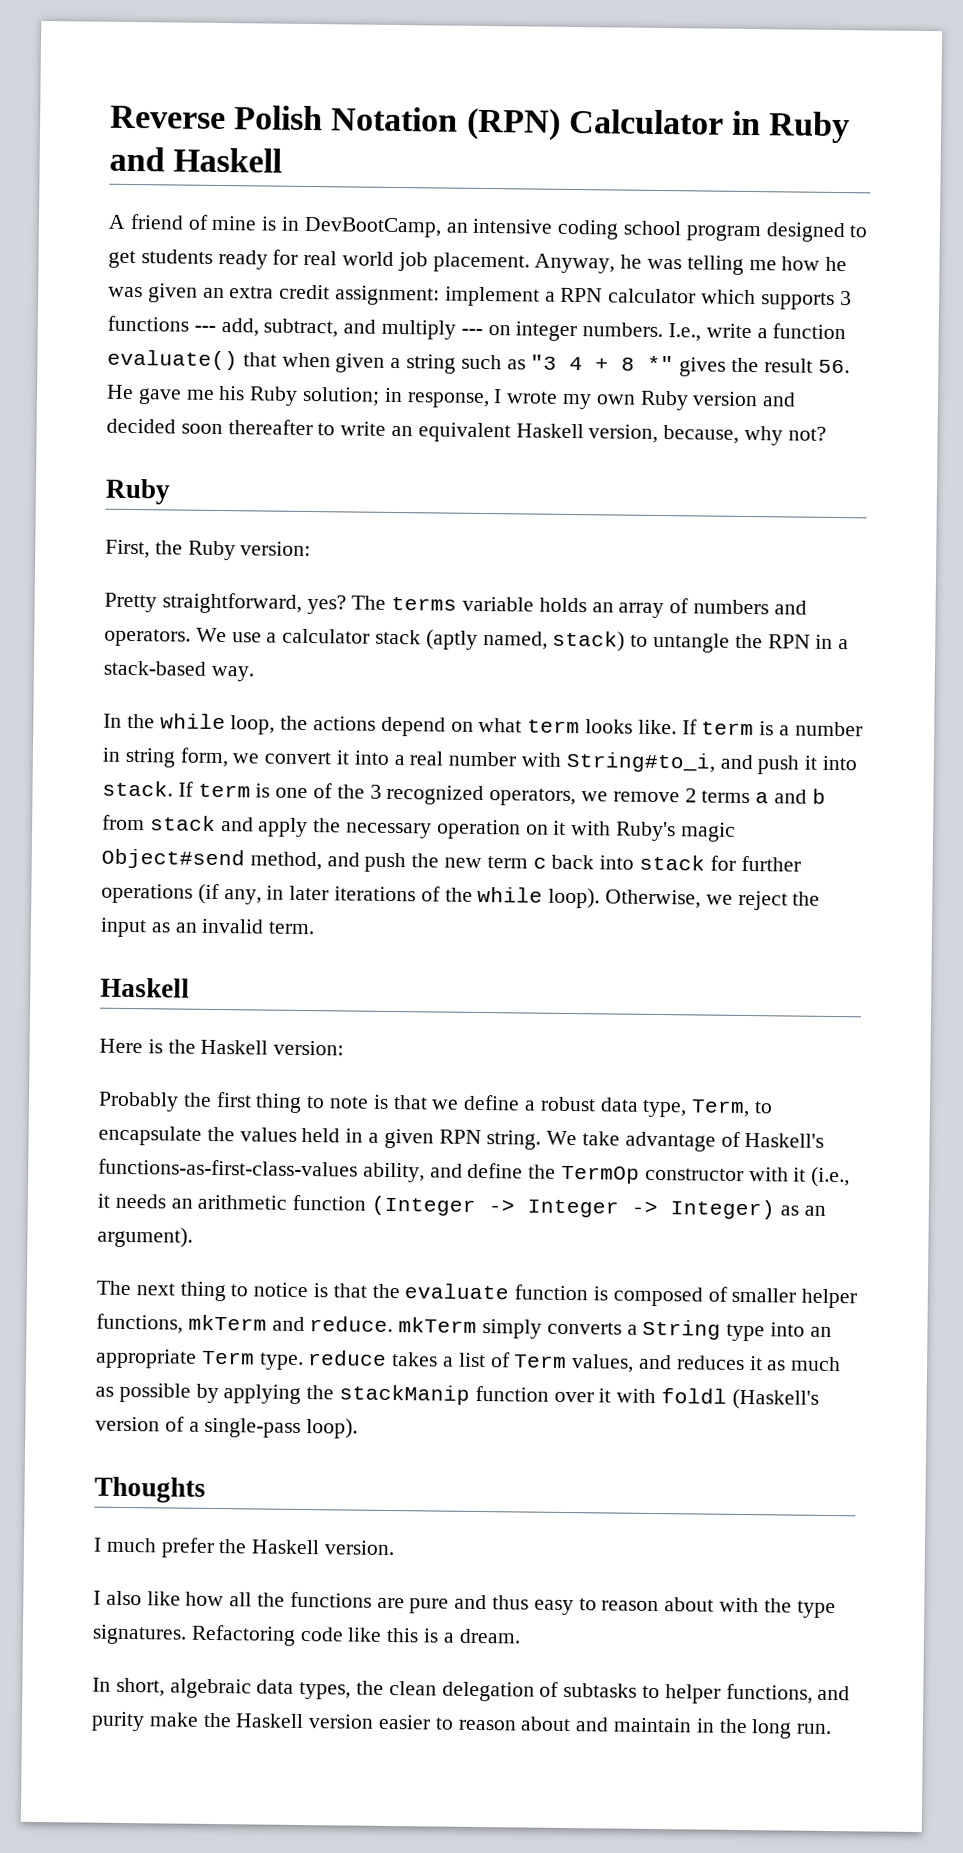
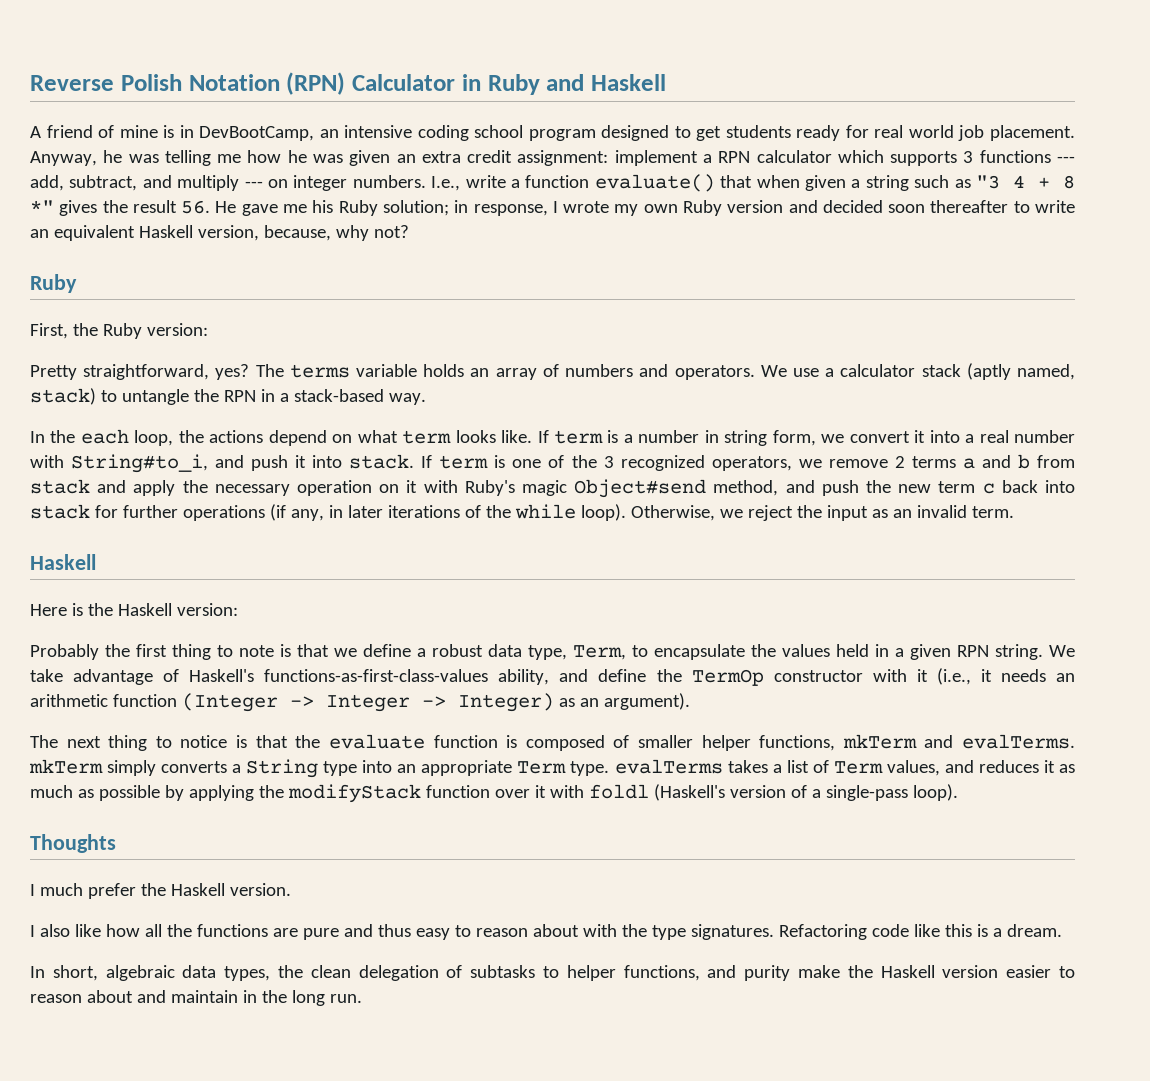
- In the while loop, the actions depend on what term looks like.
+ In the each loop, the actions depend on what term looks like.
- The next thing to notice is that the evaluate function is composed of smaller helper functions, mkTerm and reduce. mkTerm simply converts a String type into an appropriate Term type. reduce takes a list of Term values, and reduces it as much as possible by applying the stackManip function over it with foldl (Haskell's version of a single-pass loop).
+ The next thing to notice is that the evaluate function is composed of smaller helper functions, mkTerm and evalTerms. mkTerm simply converts a String type into an appropriate Term type. evalTerms takes a list of Term values, and reduces it as much as possible by applying the modifyStack function over it with foldl (Haskell's version of a single-pass loop).

